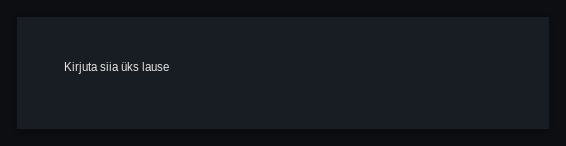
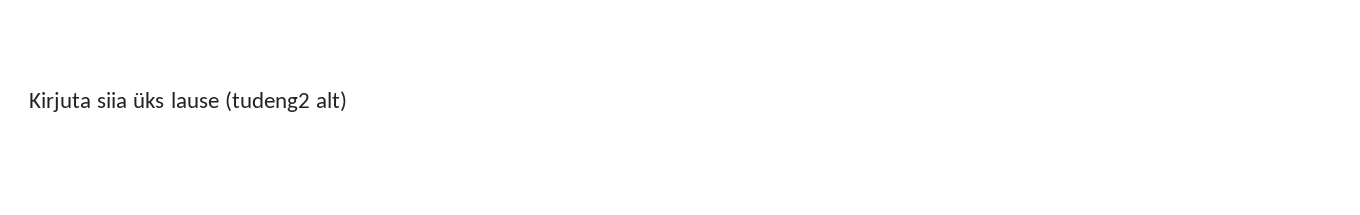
- Kirjuta siia üks lause
+ Kirjuta siia üks lause (tudeng2 alt)

